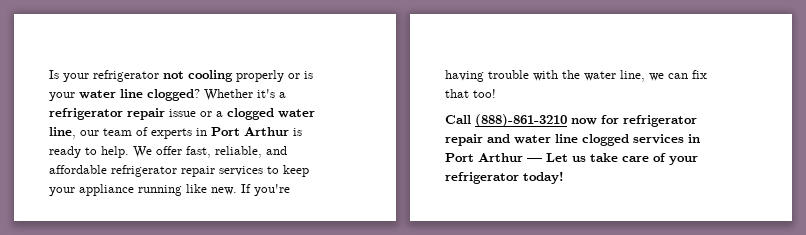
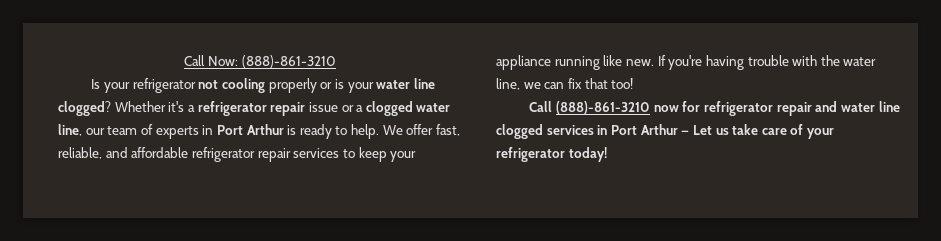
+ Call Now: (888)-861-3210

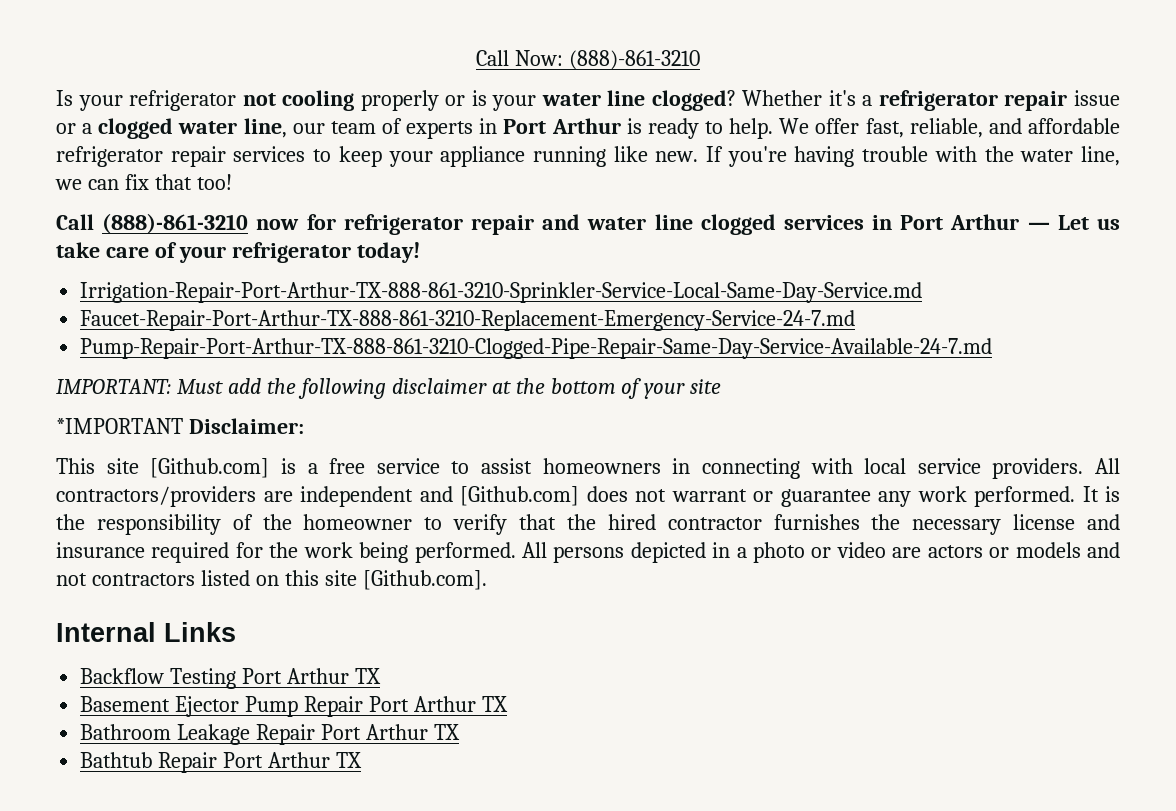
+ Irrigation-Repair-Port-Arthur-TX-888-861-3210-Sprinkler-Service-Local-Same-Day-Service.md
+ Faucet-Repair-Port-Arthur-TX-888-861-3210-Replacement-Emergency-Service-24-7.md
+ Pump-Repair-Port-Arthur-TX-888-861-3210-Clogged-Pipe-Repair-Same-Day-Service-Available-24-7.md
+ IMPORTANT: Must add the following disclaimer at the bottom of your site
+ *IMPORTANT Disclaimer:
+ This site [Github.com] is a free service to assist homeowners in connecting with local service providers. All contractors/providers are independent and [Github.com] does not warrant or guarantee any work performed. It is the responsibility of the homeowner to verify that the hired contractor furnishes the necessary license and insurance required for the work being performed. All persons depicted in a photo or video are actors or models and not contractors listed on this site [Github.com].
+ Internal Links
+ Backflow Testing Port Arthur TX
+ Basement Ejector Pump Repair Port Arthur TX
+ Bathroom Leakage Repair Port Arthur TX
+ Bathtub Repair Port Arthur TX

